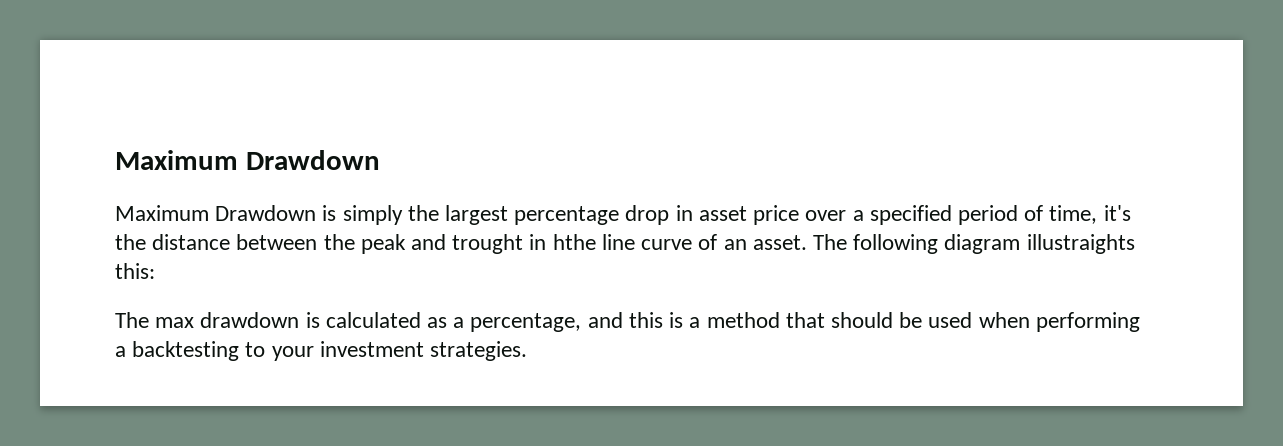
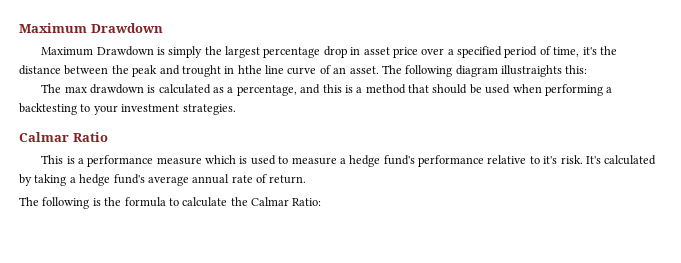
+ Calmar Ratio
+ This is a performance measure which is used to measure a hedge fund's performance relative to it's risk. It's calculated by taking a hedge fund's average annual rate of return.
+ The following is the formula to calculate the Calmar Ratio:

